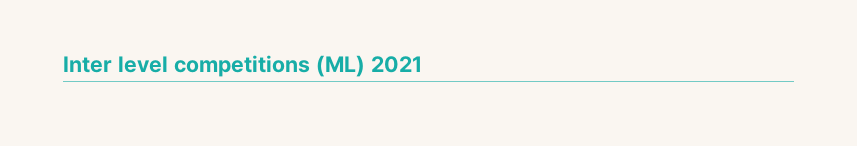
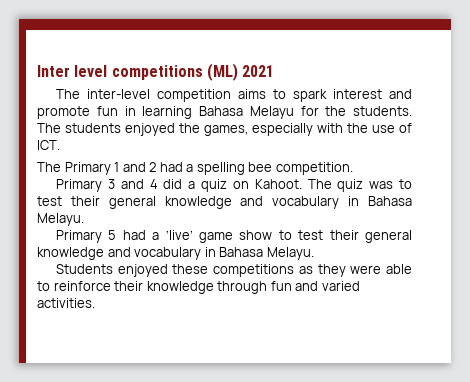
+ The inter-level competition aims to spark interest and promote fun in learning Bahasa Melayu for the students. The students enjoyed the games, especially with the use of ICT.
+ The Primary 1 and 2 had a spelling bee competition.
+ Primary 3 and 4 did a quiz on Kahoot. The quiz was to test their general knowledge and vocabulary in Bahasa Melayu.
+ Primary 5 had a ‘live’ game show to test their general knowledge and vocabulary in Bahasa Melayu.
+ Students enjoyed these competitions as they were able to reinforce their knowledge through fun and varied activities.

